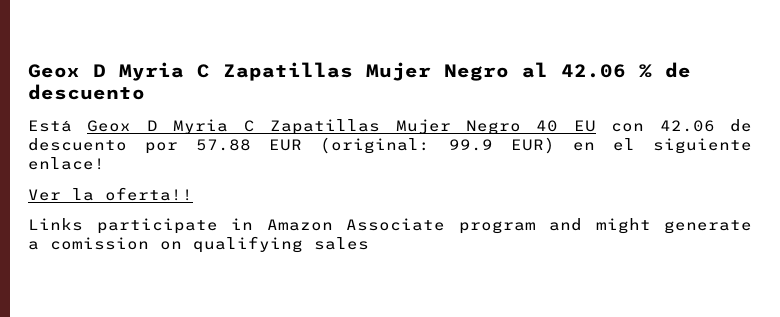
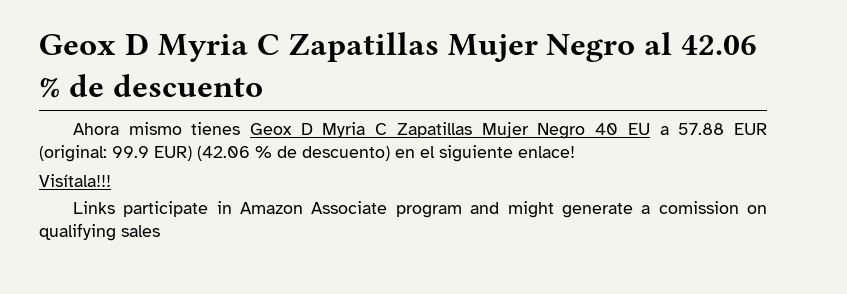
- Está Geox D Myria C Zapatillas Mujer Negro 40 EU con 42.06 de descuento por 57.88 EUR (original: 99.9 EUR) en el siguiente enlace!
+ Ahora mismo tienes Geox D Myria C Zapatillas Mujer Negro 40 EU a 57.88 EUR (original: 99.9 EUR) (42.06 % de descuento) en el siguiente enlace!
- Ver la oferta!!
+ Visítala!!!

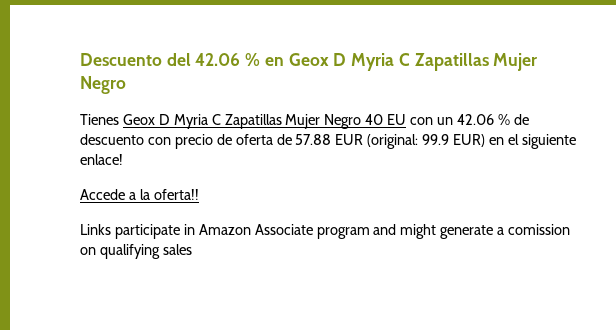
- Geox D Myria C Zapatillas Mujer Negro al 42.06 % de descuento
- Ahora mismo tienes Geox D Myria C Zapatillas Mujer Negro 40 EU a 57.88 EUR (original: 99.9 EUR) (42.06 % de descuento) en el siguiente enlace!
+ Descuento del 42.06 % en Geox D Myria C Zapatillas Mujer Negro
+ Tienes Geox D Myria C Zapatillas Mujer Negro 40 EU con un 42.06 % de descuento con precio de oferta de 57.88 EUR (original: 99.9 EUR) en el siguiente enlace!
- Visítala!!!
+ Accede a la oferta!!

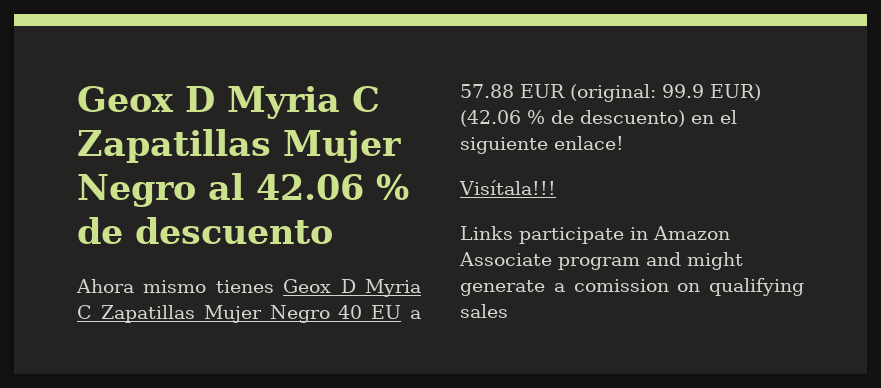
- Descuento del 42.06 % en Geox D Myria C Zapatillas Mujer Negro
- Tienes Geox D Myria C Zapatillas Mujer Negro 40 EU con un 42.06 % de descuento con precio de oferta de 57.88 EUR (original: 99.9 EUR) en el siguiente enlace!
+ Geox D Myria C Zapatillas Mujer Negro al 42.06 % de descuento
+ Ahora mismo tienes Geox D Myria C Zapatillas Mujer Negro 40 EU a 57.88 EUR (original: 99.9 EUR) (42.06 % de descuento) en el siguiente enlace!
- Accede a la oferta!!
+ Visítala!!!

